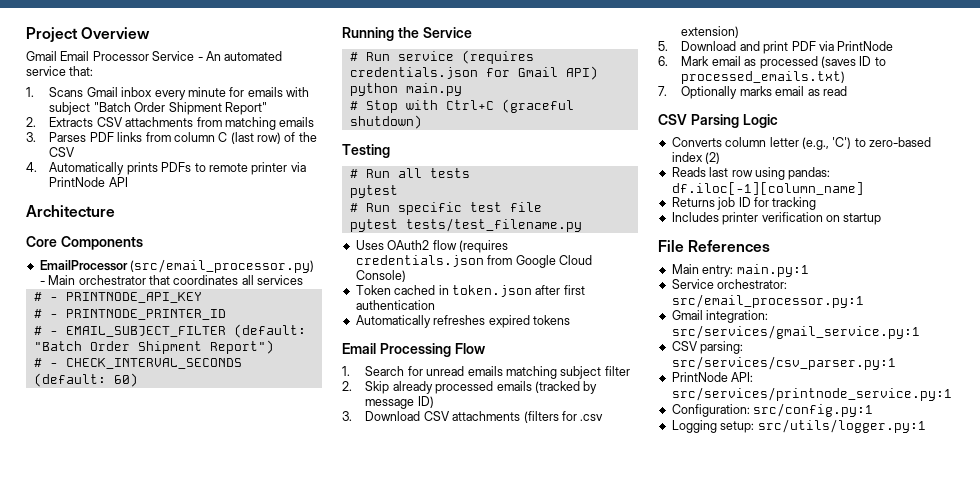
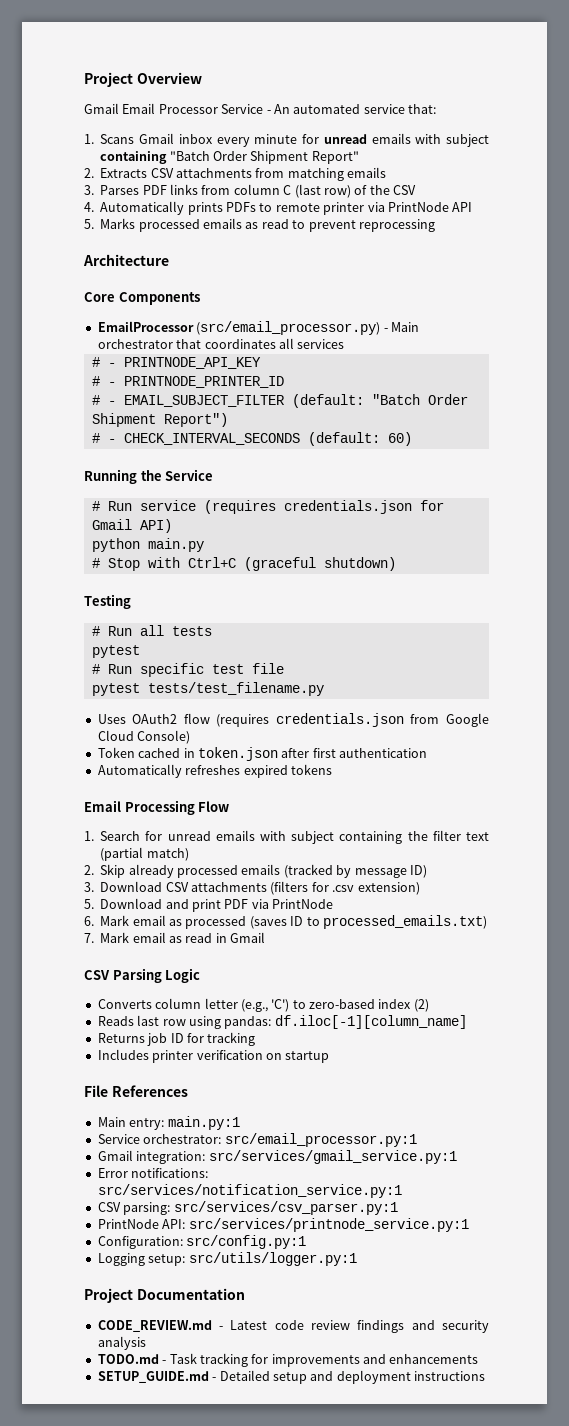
- 1. Scans Gmail inbox every minute for emails with subject "Batch Order Shipment Report"
+ 1. Scans Gmail inbox every minute for unread emails with subject containing "Batch Order Shipment Report"
+ 5. Marks processed emails as read to prevent reprocessing
- 1. Search for unread emails matching subject filter
+ 1. Search for unread emails with subject containing the filter text (partial match)
- 7. Optionally marks email as read
+ 7. Mark email as read in Gmail
+ Error notifications: src/services/notification_service.py:1
+ Project Documentation
+ CODE_REVIEW.md - Latest code review findings and security analysis
+ TODO.md - Task tracking for improvements and enhancements
+ SETUP_GUIDE.md - Detailed setup and deployment instructions

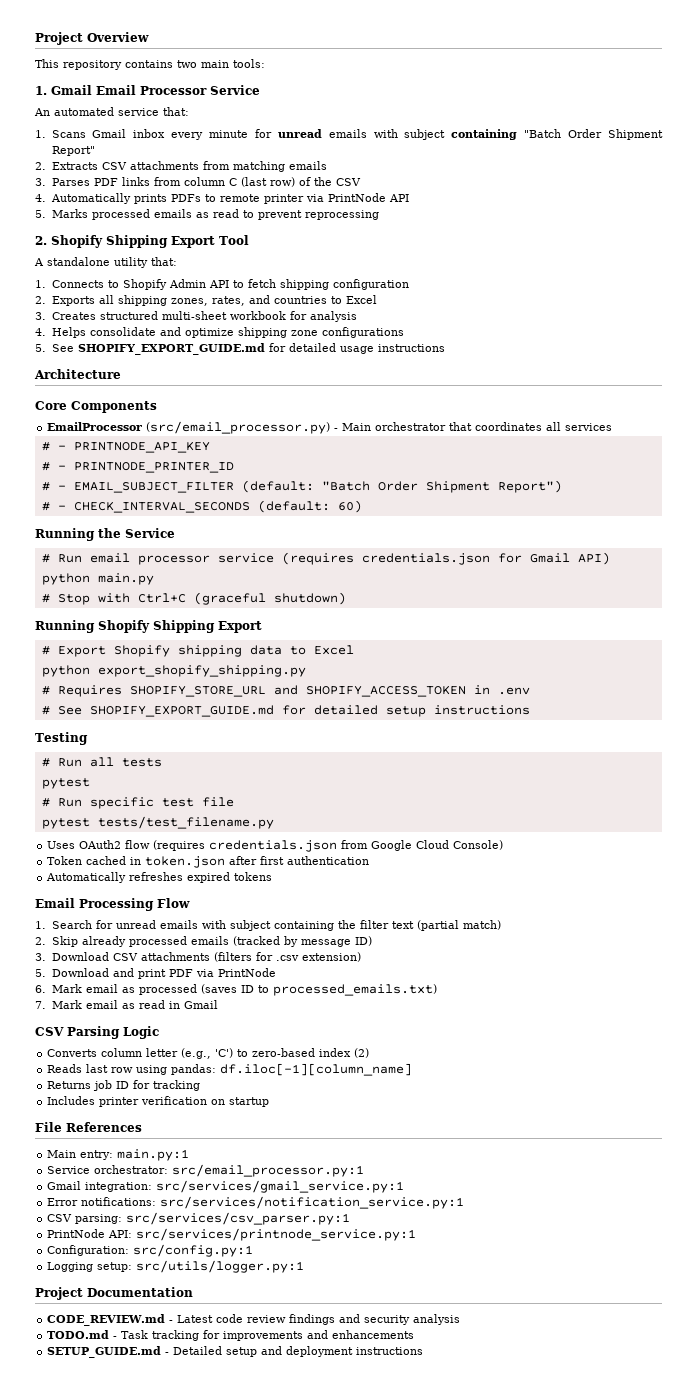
- Gmail Email Processor Service - An automated service that:
+ This repository contains two main tools:
+ 1. Gmail Email Processor Service
+ An automated service that:
+ 2. Shopify Shipping Export Tool
+ A standalone utility that:
+ 1. Connects to Shopify Admin API to fetch shipping configuration
+ 2. Exports all shipping zones, rates, and countries to Excel
+ 3. Creates structured multi-sheet workbook for analysis
+ 4. Helps consolidate and optimize shipping zone configurations
+ 5. See SHOPIFY_EXPORT_GUIDE.md for detailed usage instructions
- # Run service (requires credentials.json for Gmail API)
+ # Run email processor service (requires credentials.json for Gmail API)
+ Running Shopify Shipping Export
+ # Export Shopify shipping data to Excel
+ python export_shopify_shipping.py
+ # Requires SHOPIFY_STORE_URL and SHOPIFY_ACCESS_TOKEN in .env
+ # See SHOPIFY_EXPORT_GUIDE.md for detailed setup instructions

